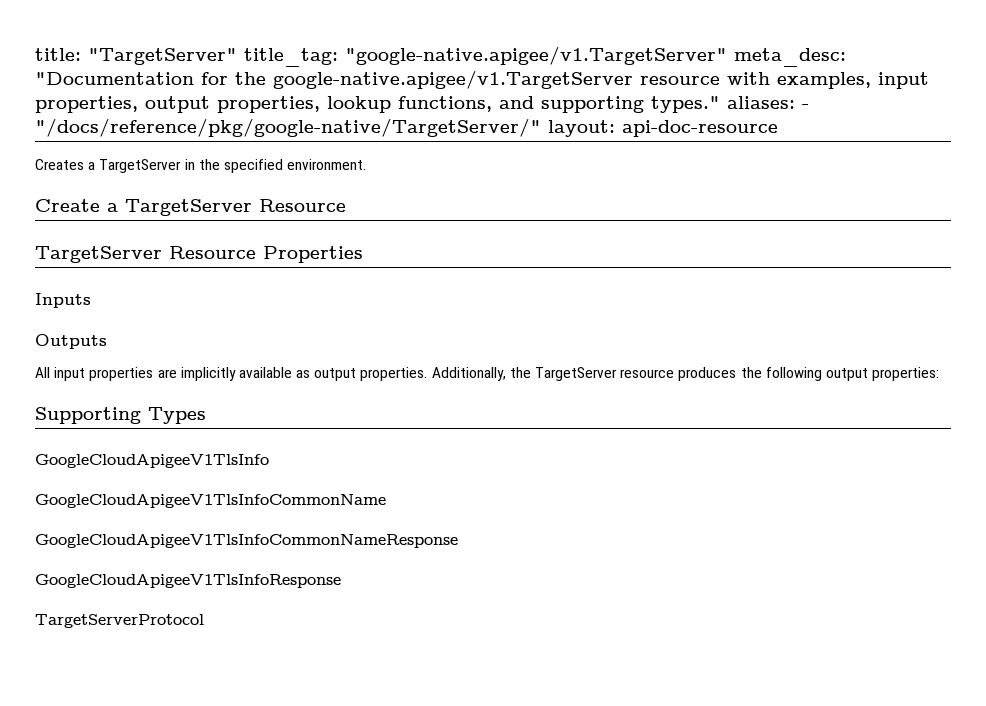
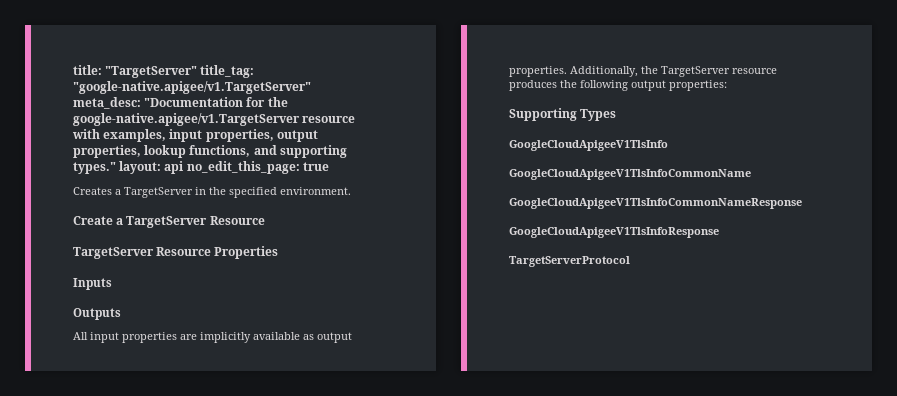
- title: "TargetServer" title_tag: "google-native.apigee/v1.TargetServer" meta_desc: "Documentation for the google-native.apigee/v1.TargetServer resource with examples, input properties, output properties, lookup functions, and supporting types." aliases: - "/docs/reference/pkg/google-native/TargetServer/" layout: api-doc-resource
+ title: "TargetServer" title_tag: "google-native.apigee/v1.TargetServer" meta_desc: "Documentation for the google-native.apigee/v1.TargetServer resource with examples, input properties, output properties, lookup functions, and supporting types." layout: api no_edit_this_page: true

